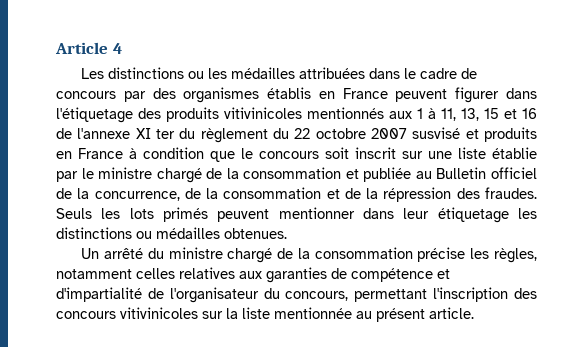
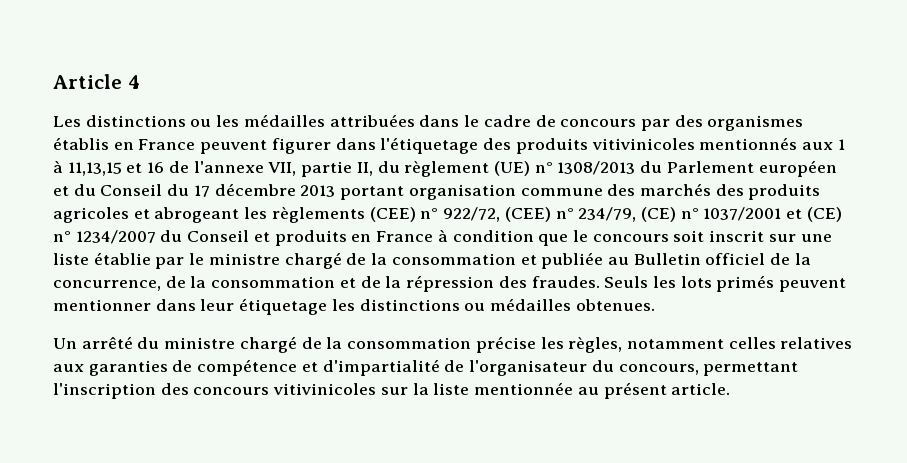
- Les distinctions ou les médailles attribuées dans le cadre de concours par des organismes établis en France peuvent figurer dans l'étiquetage des produits vitivinicoles mentionnés aux 1 à 11, 13, 15 et 16 de l'annexe XI ter du règlement du 22 octobre 2007 susvisé et produits en France à condition que le concours soit inscrit sur une liste établie par le ministre chargé de la consommation et publiée au Bulletin officiel de la concurrence, de la consommation et de la répression des fraudes.
+ Les distinctions ou les médailles attribuées dans le cadre de concours par des organismes établis en France peuvent figurer dans l'étiquetage des produits vitivinicoles mentionnés aux 1 à 11,13,15 et 16 de l'annexe VII, partie II, du règlement (UE) n° 1308/2013 du Parlement européen et du Conseil du 17 décembre 2013 portant organisation commune des marchés des produits agricoles et abrogeant les règlements (CEE) n° 922/72, (CEE) n° 234/79, (CE) n° 1037/2001 et (CE) n° 1234/2007 du Conseil et produits en France à condition que le concours soit inscrit sur une liste établie par le ministre chargé de la consommation et publiée au Bulletin officiel de la concurrence, de la consommation et de la répression des fraudes.

